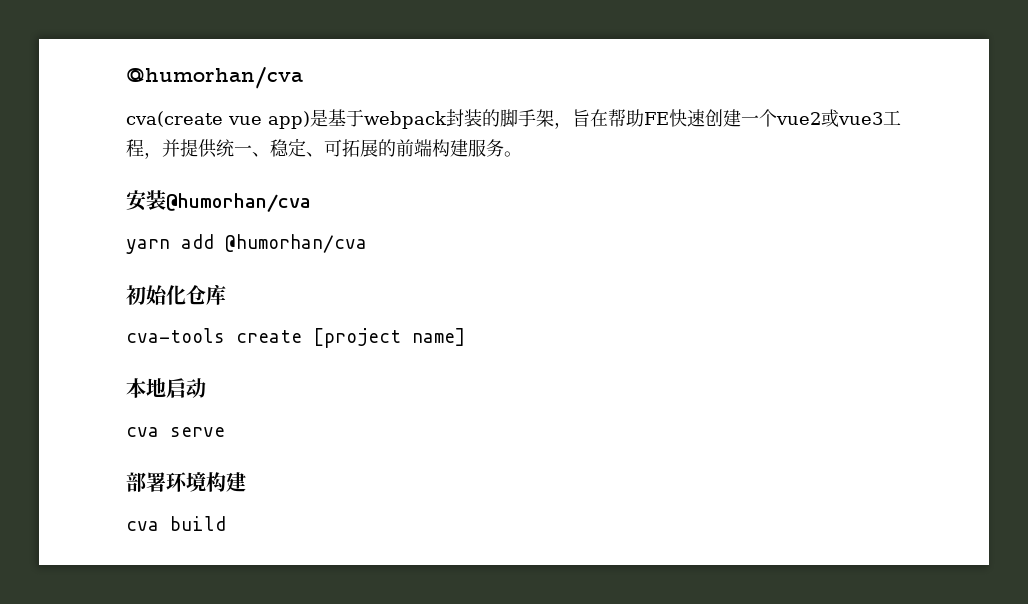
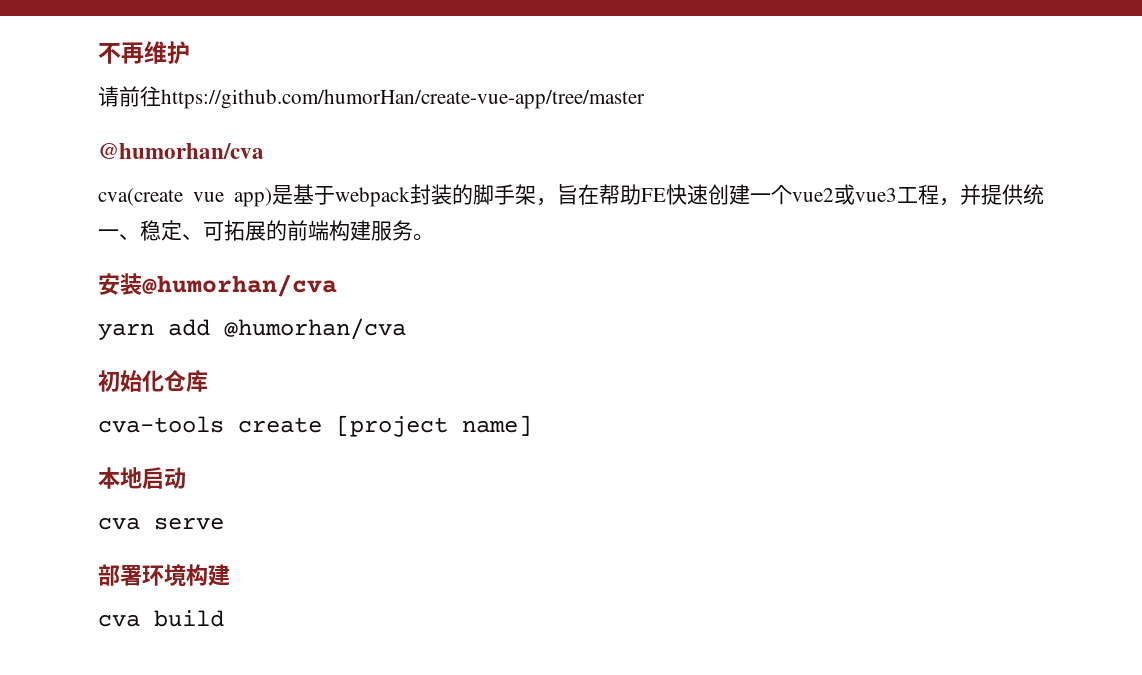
+ 不再维护
+ 请前往https://github.com/humorHan/create-vue-app/tree/master

